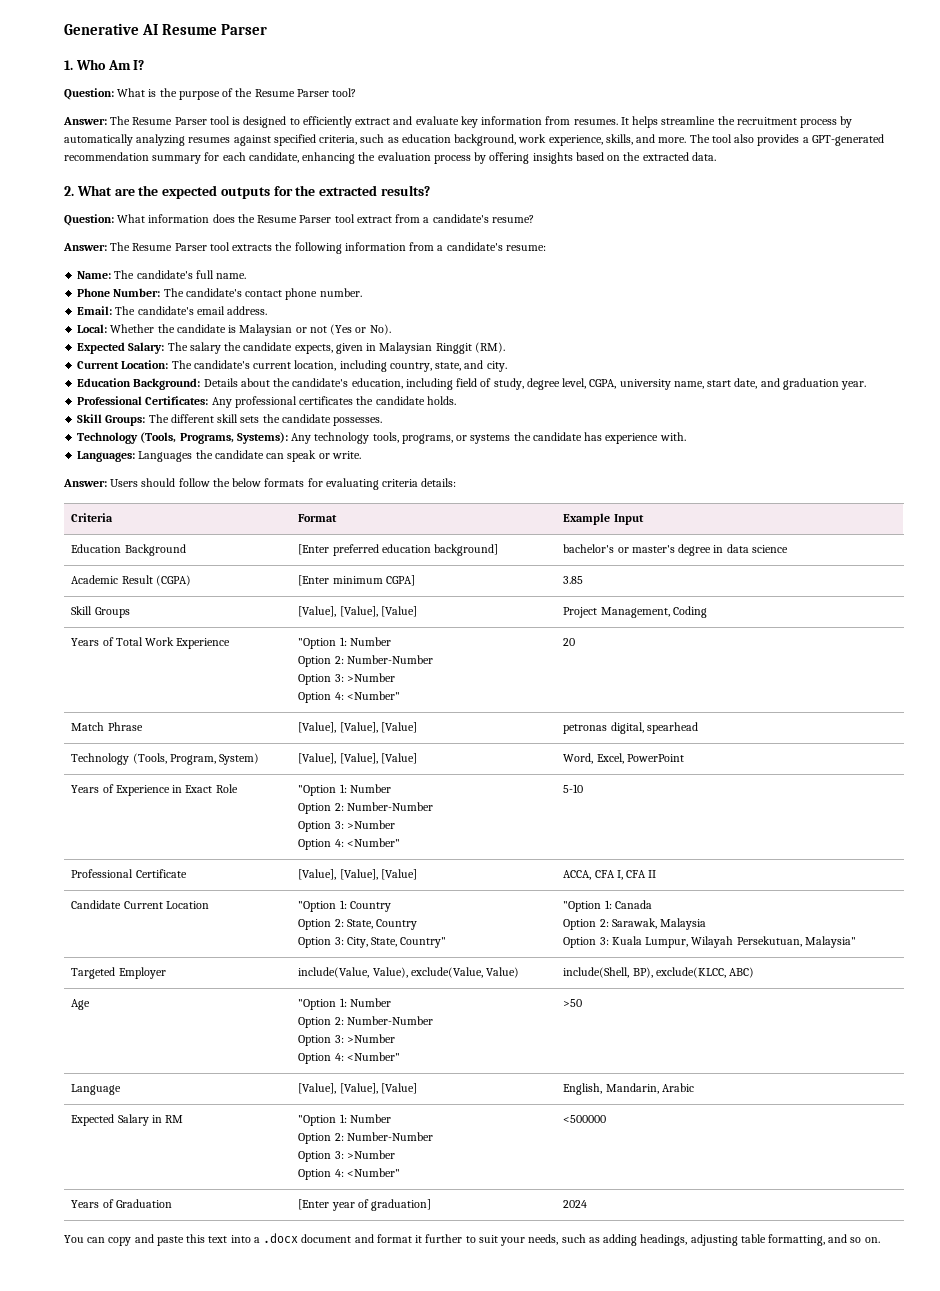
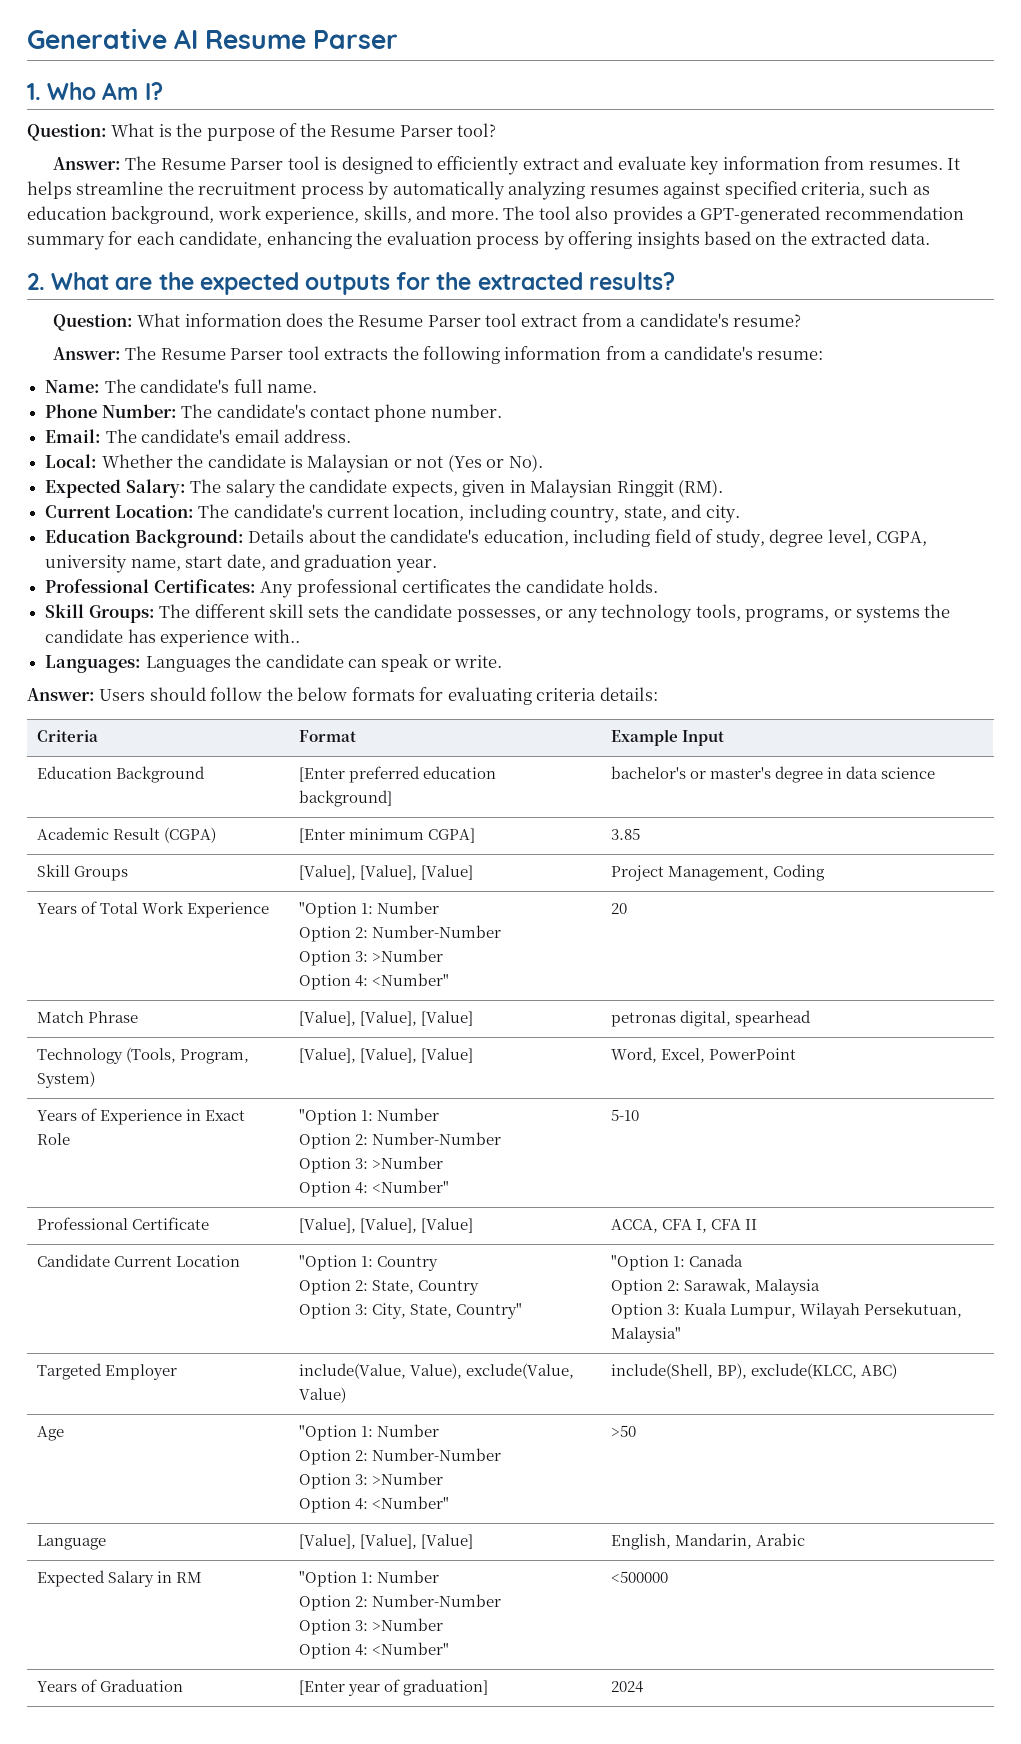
- Skill Groups: The different skill sets the candidate possesses.
- Technology (Tools, Programs, Systems): Any technology tools, programs, or systems the candidate has experience with.
+ Skill Groups: The different skill sets the candidate possesses, or any technology tools, programs, or systems the candidate has experience with..
- You can copy and paste this text into a .docx document and format it further to suit your needs, such as adding headings, adjusting table formatting, and so on.

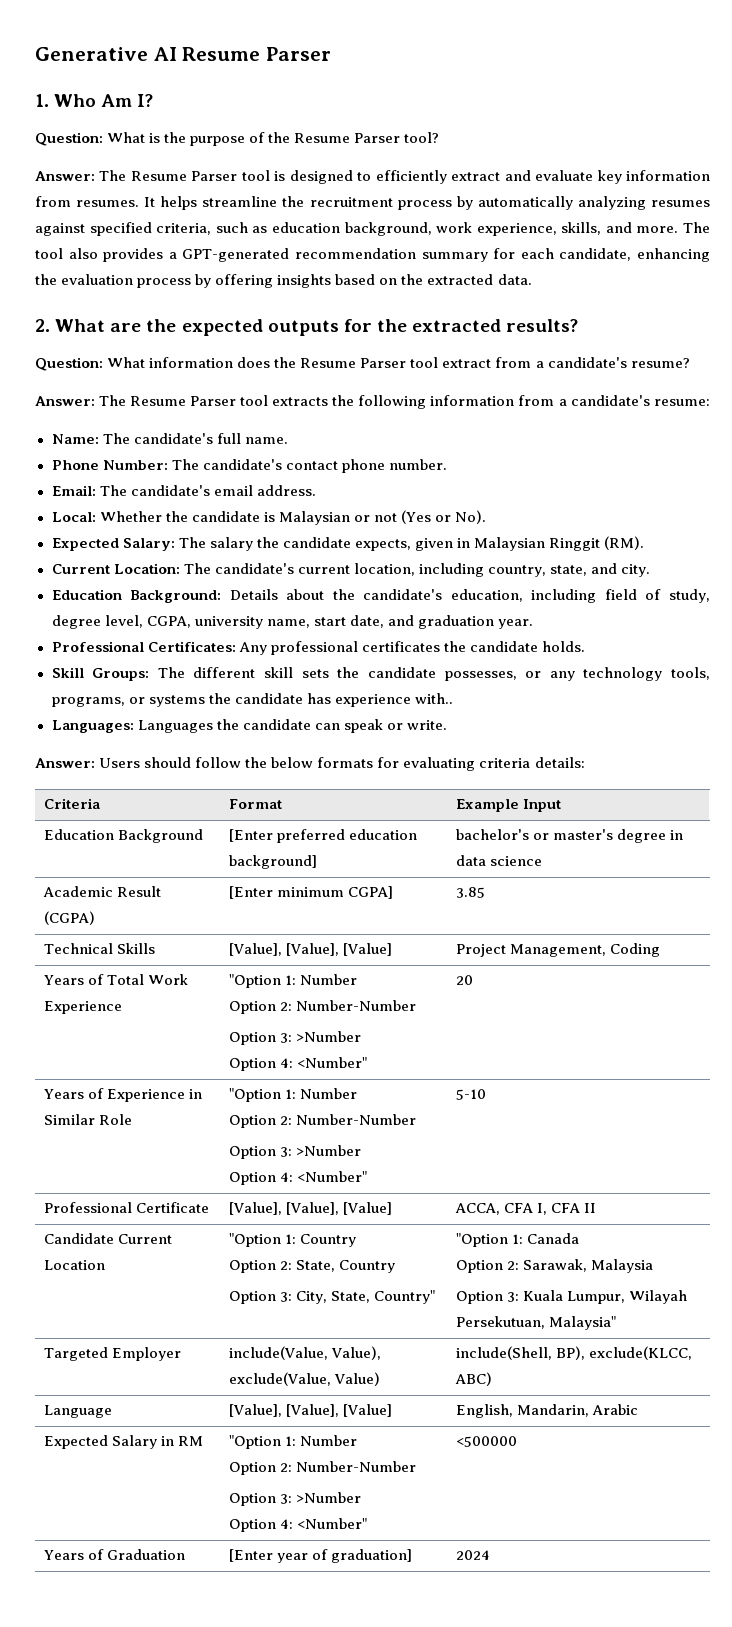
- Skill Groups | [Value], [Value], [Value] | Project Management, Coding
+ Technical Skills | [Value], [Value], [Value] | Project Management, Coding
- Match Phrase | [Value], [Value], [Value] | petronas digital, spearhead
- Technology (Tools, Program, System) | [Value], [Value], [Value] | Word, Excel, PowerPoint
- Years of Experience in Exact Role | "Option 1: Number
+ Years of Experience in Similar Role | "Option 1: Number
- Age | "Option 1: Number
- Option 2: Number-Number
- Option 3: >Number
- Option 4: <Number" | >50

